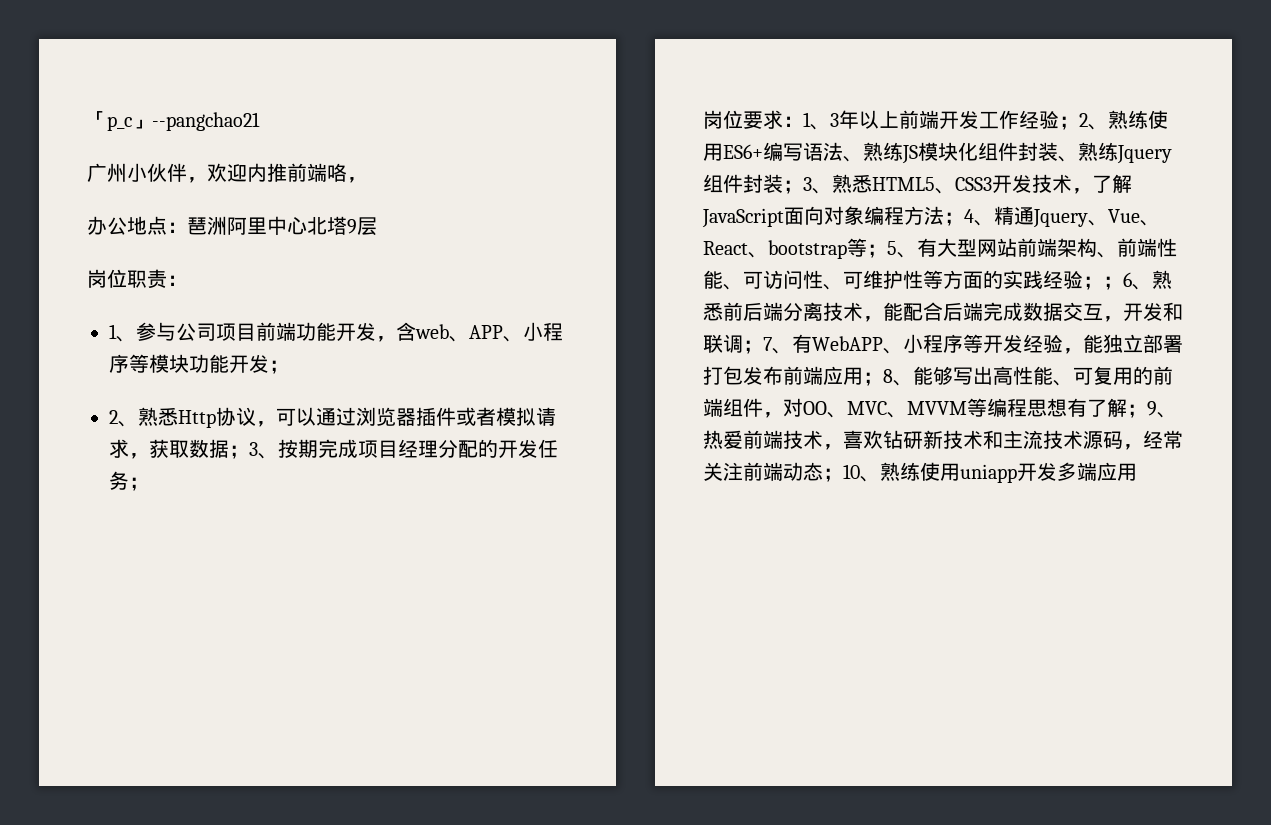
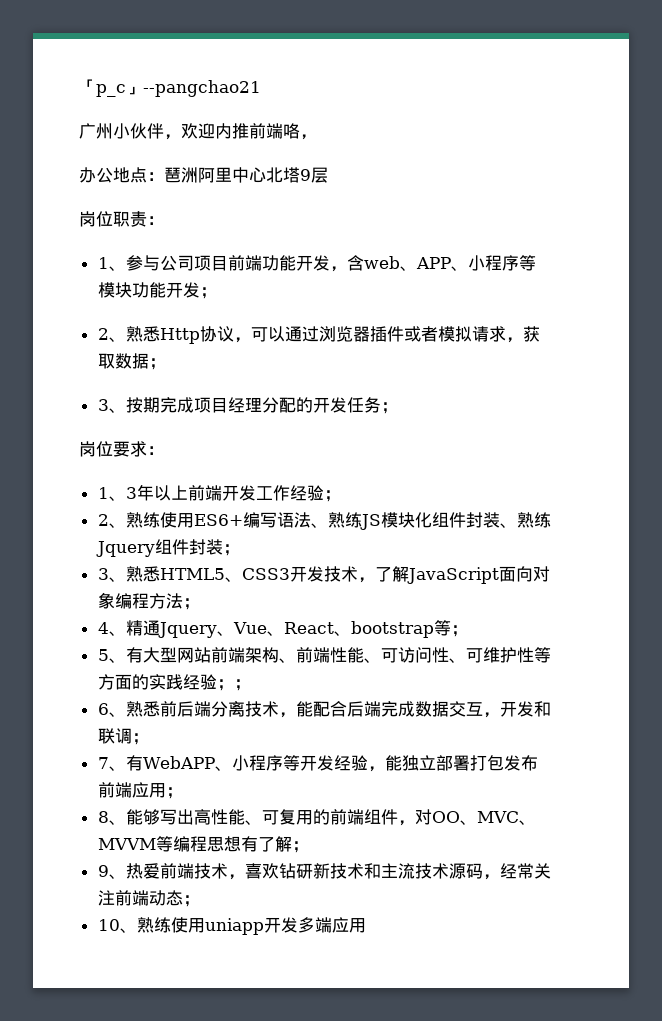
- 2、熟悉Http协议，可以通过浏览器插件或者模拟请求，获取数据；3、按期完成项目经理分配的开发任务；
+ 2、熟悉Http协议，可以通过浏览器插件或者模拟请求，获取数据；
+ 3、按期完成项目经理分配的开发任务；
- 岗位要求：1、3年以上前端开发工作经验；2、熟练使用ES6+编写语法、熟练JS模块化组件封装、熟练Jquery组件封装；3、熟悉HTML5、CSS3开发技术，了解JavaScript面向对象编程方法；4、精通Jquery、Vue、React、bootstrap等；5、有大型网站前端架构、前端性能、可访问性、可维护性等方面的实践经验；；6、熟悉前后端分离技术，能配合后端完成数据交互，开发和联调；7、有WebAPP、小程序等开发经验，能独立部署打包发布前端应用；8、能够写出高性能、可复用的前端组件，对OO、MVC、MVVM等编程思想有了解；9、热爱前端技术，喜欢钻研新技术和主流技术源码，经常关注前端动态；10、熟练使用uniapp开发多端应用
+ 岗位要求：
+ 1、3年以上前端开发工作经验；
+ 2、熟练使用ES6+编写语法、熟练JS模块化组件封装、熟练Jquery组件封装；
+ 3、熟悉HTML5、CSS3开发技术，了解JavaScript面向对象编程方法；
+ 4、精通Jquery、Vue、React、bootstrap等；
+ 5、有大型网站前端架构、前端性能、可访问性、可维护性等方面的实践经验；；
+ 6、熟悉前后端分离技术，能配合后端完成数据交互，开发和联调；
+ 7、有WebAPP、小程序等开发经验，能独立部署打包发布前端应用；
+ 8、能够写出高性能、可复用的前端组件，对OO、MVC、MVVM等编程思想有了解；
+ 9、热爱前端技术，喜欢钻研新技术和主流技术源码，经常关注前端动态；
+ 10、熟练使用uniapp开发多端应用

